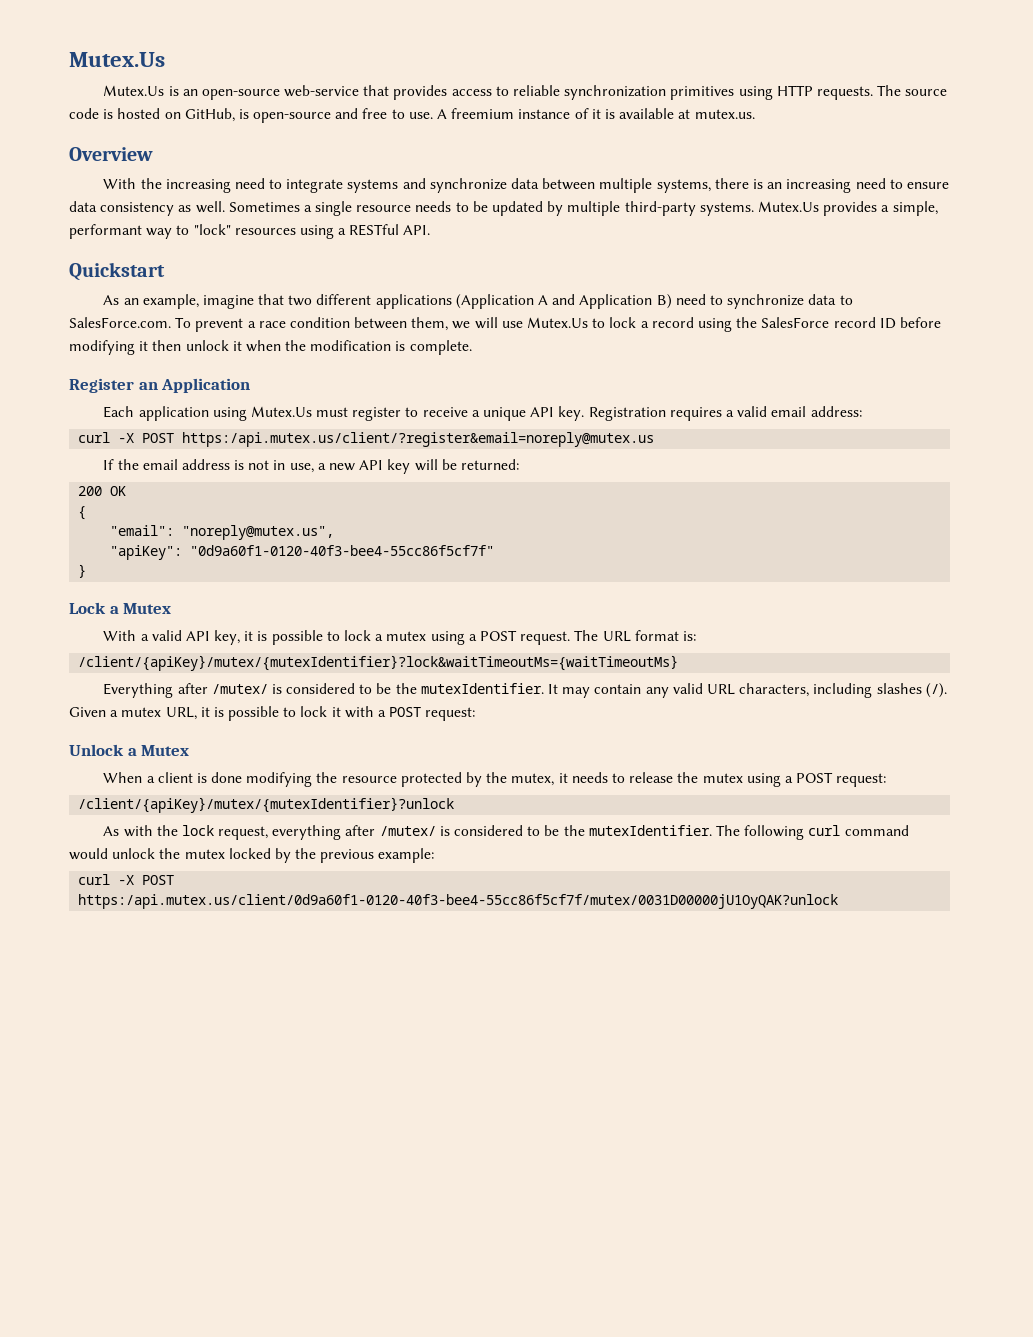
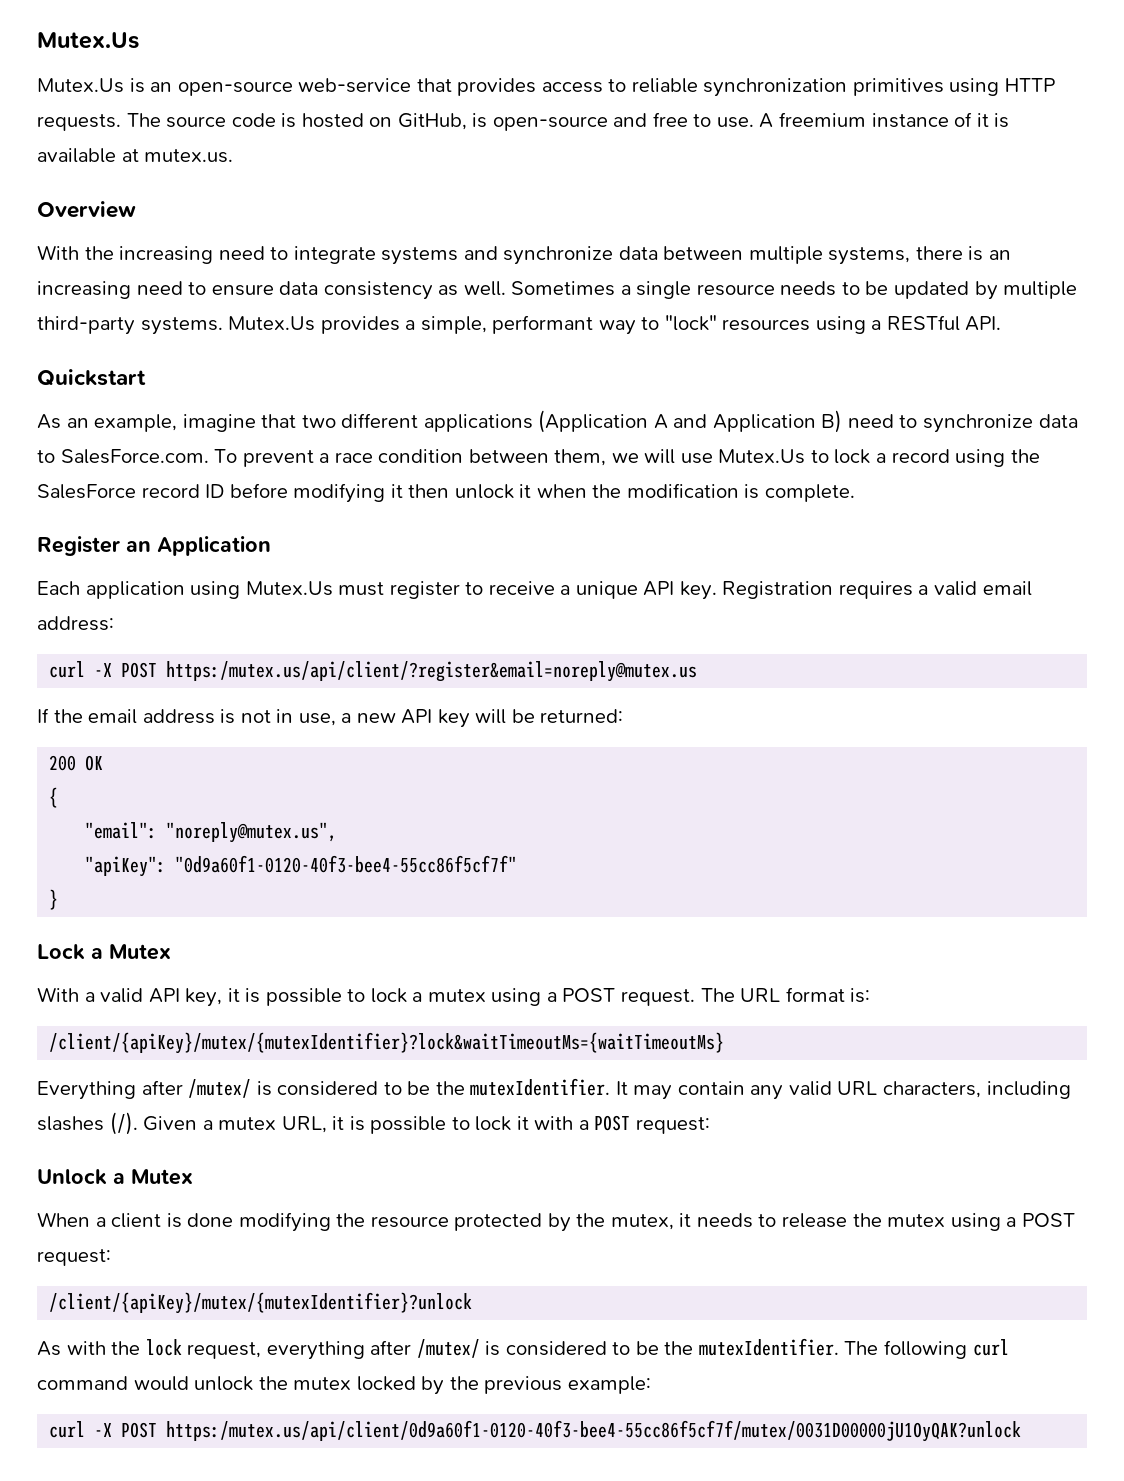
- curl -X POST https:/api.mutex.us/client/?register&email=noreply@mutex.us
+ curl -X POST https:/mutex.us/api/client/?register&email=noreply@mutex.us
- curl -X POST https:/api.mutex.us/client/0d9a60f1-0120-40f3-bee4-55cc86f5cf7f/mutex/0031D00000jU1OyQAK?unlock
+ curl -X POST https:/mutex.us/api/client/0d9a60f1-0120-40f3-bee4-55cc86f5cf7f/mutex/0031D00000jU1OyQAK?unlock

